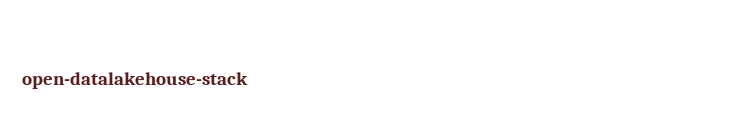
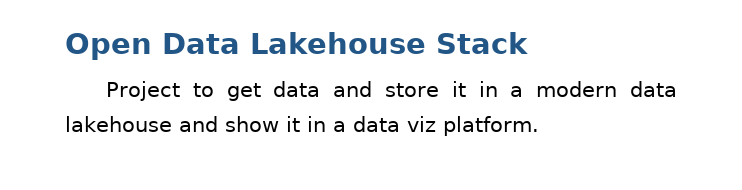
- open-datalakehouse-stack
+ Open Data Lakehouse Stack
+ Project to get data and store it in a modern data lakehouse and show it in a data viz platform.

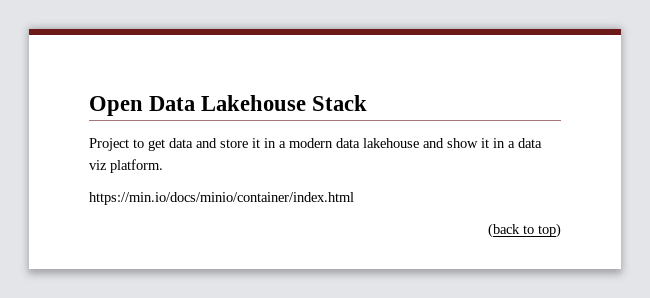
+ https://min.io/docs/minio/container/index.html
+ (back to top)

